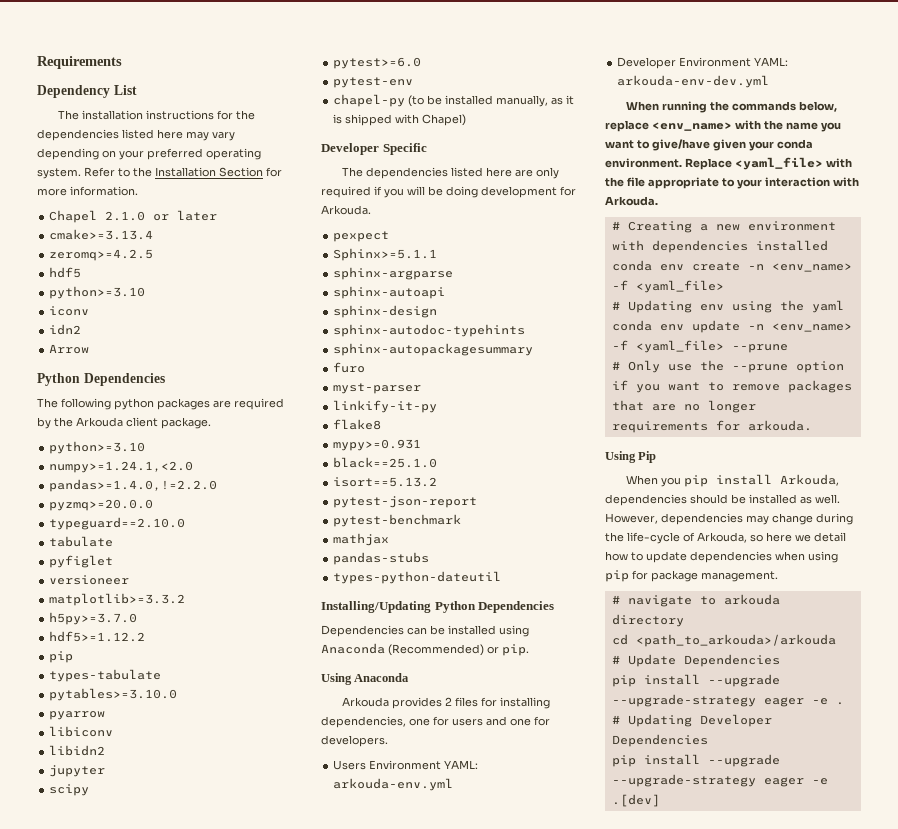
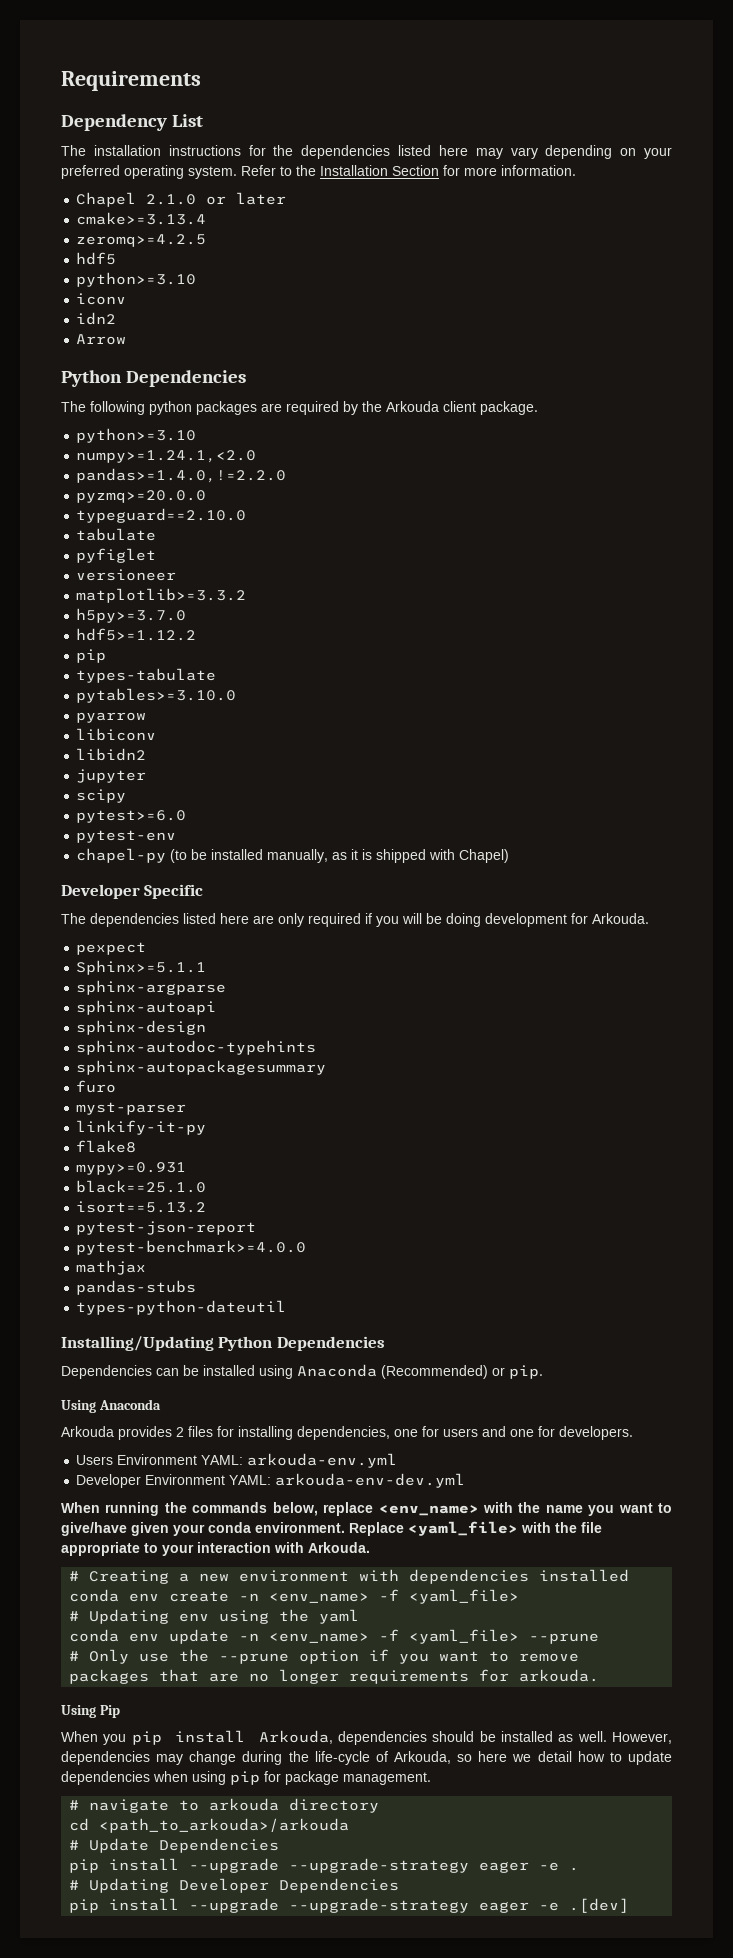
- pytest-benchmark
+ pytest-benchmark>=4.0.0

